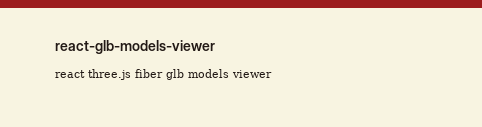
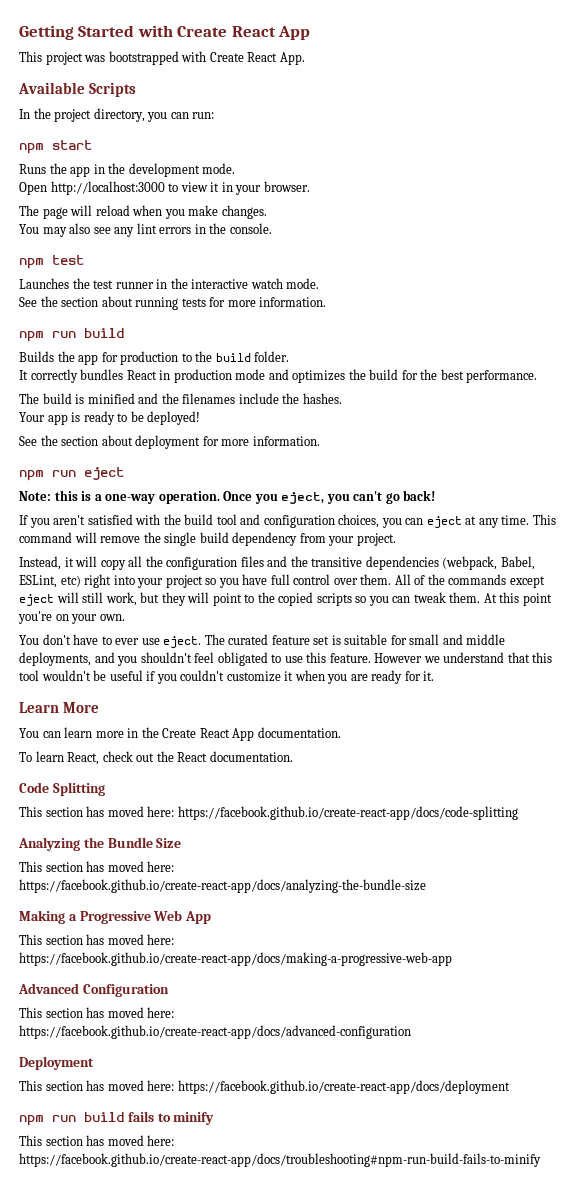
- react-glb-models-viewer
- react three.js fiber glb models viewer
+ Getting Started with Create React App
+ This project was bootstrapped with Create React App.
+ Available Scripts
+ In the project directory, you can run:
+ npm start
+ Runs the app in the development mode.
+ Open http://localhost:3000 to view it in your browser.
+ The page will reload when you make changes.
+ You may also see any lint errors in the console.
+ npm test
+ Launches the test runner in the interactive watch mode.
+ See the section about running tests for more information.
+ npm run build
+ Builds the app for production to the build folder.
+ It correctly bundles React in production mode and optimizes the build for the best performance.
+ The build is minified and the filenames include the hashes.
+ Your app is ready to be deployed!
+ See the section about deployment for more information.
+ npm run eject
+ Note: this is a one-way operation. Once you eject, you can't go back!
+ If you aren't satisfied with the build tool and configuration choices, you can eject at any time. This command will remove the single build dependency from your project.
+ Instead, it will copy all the configuration files and the transitive dependencies (webpack, Babel, ESLint, etc) right into your project so you have full control over them. All of the commands except eject will still work, but they will point to the copied scripts so you can tweak them. At this point you're on your own.
+ You don't have to ever use eject. The curated feature set is suitable for small and middle deployments, and you shouldn't feel obligated to use this feature. However we understand that this tool wouldn't be useful if you couldn't customize it when you are ready for it.
+ Learn More
+ You can learn more in the Create React App documentation.
+ To learn React, check out the React documentation.
+ Code Splitting
+ This section has moved here: https://facebook.github.io/create-react-app/docs/code-splitting
+ Analyzing the Bundle Size
+ This section has moved here: https://facebook.github.io/create-react-app/docs/analyzing-the-bundle-size
+ Making a Progressive Web App
+ This section has moved here: https://facebook.github.io/create-react-app/docs/making-a-progressive-web-app
+ Advanced Configuration
+ This section has moved here: https://facebook.github.io/create-react-app/docs/advanced-configuration
+ Deployment
+ This section has moved here: https://facebook.github.io/create-react-app/docs/deployment
+ npm run build fails to minify
+ This section has moved here: https://facebook.github.io/create-react-app/docs/troubleshooting#npm-run-build-fails-to-minify

